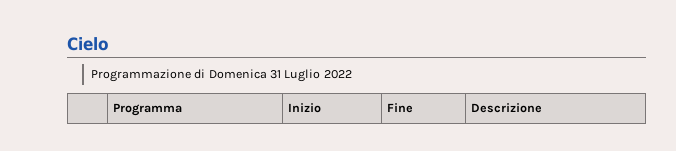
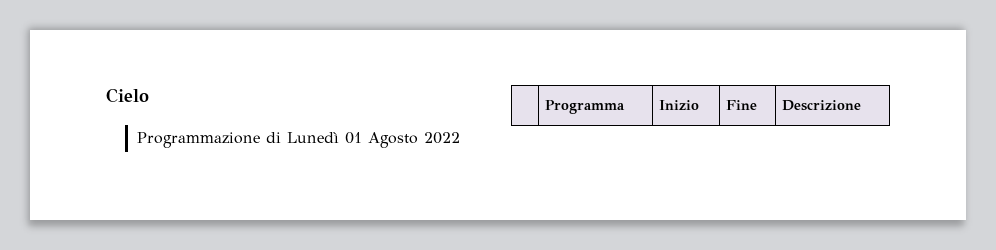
- Programmazione di Domenica 31 Luglio 2022
+ Programmazione di Lunedì 01 Agosto 2022

